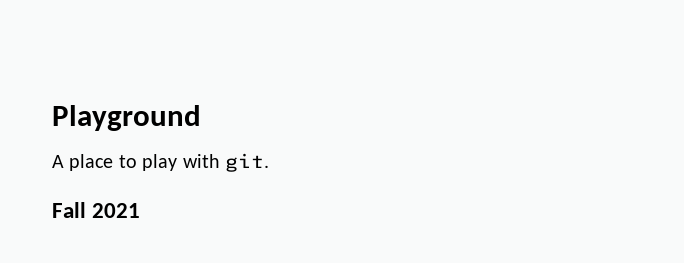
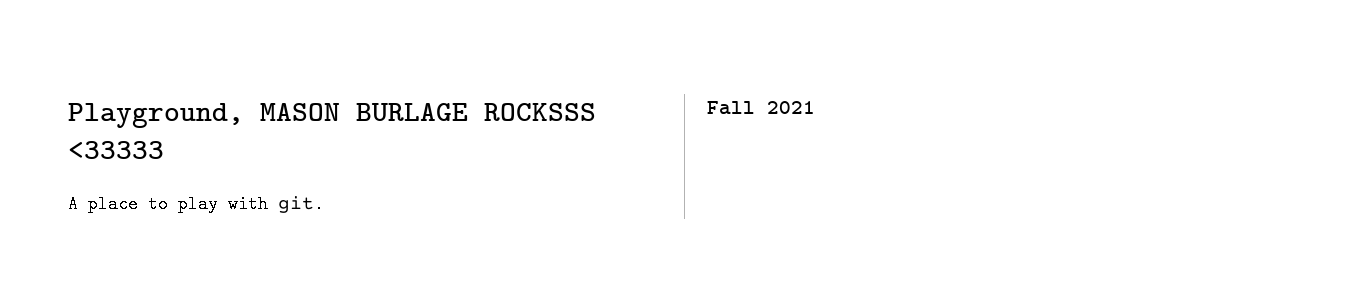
- Playground
+ Playground, MASON BURLAGE ROCKSSS <33333

